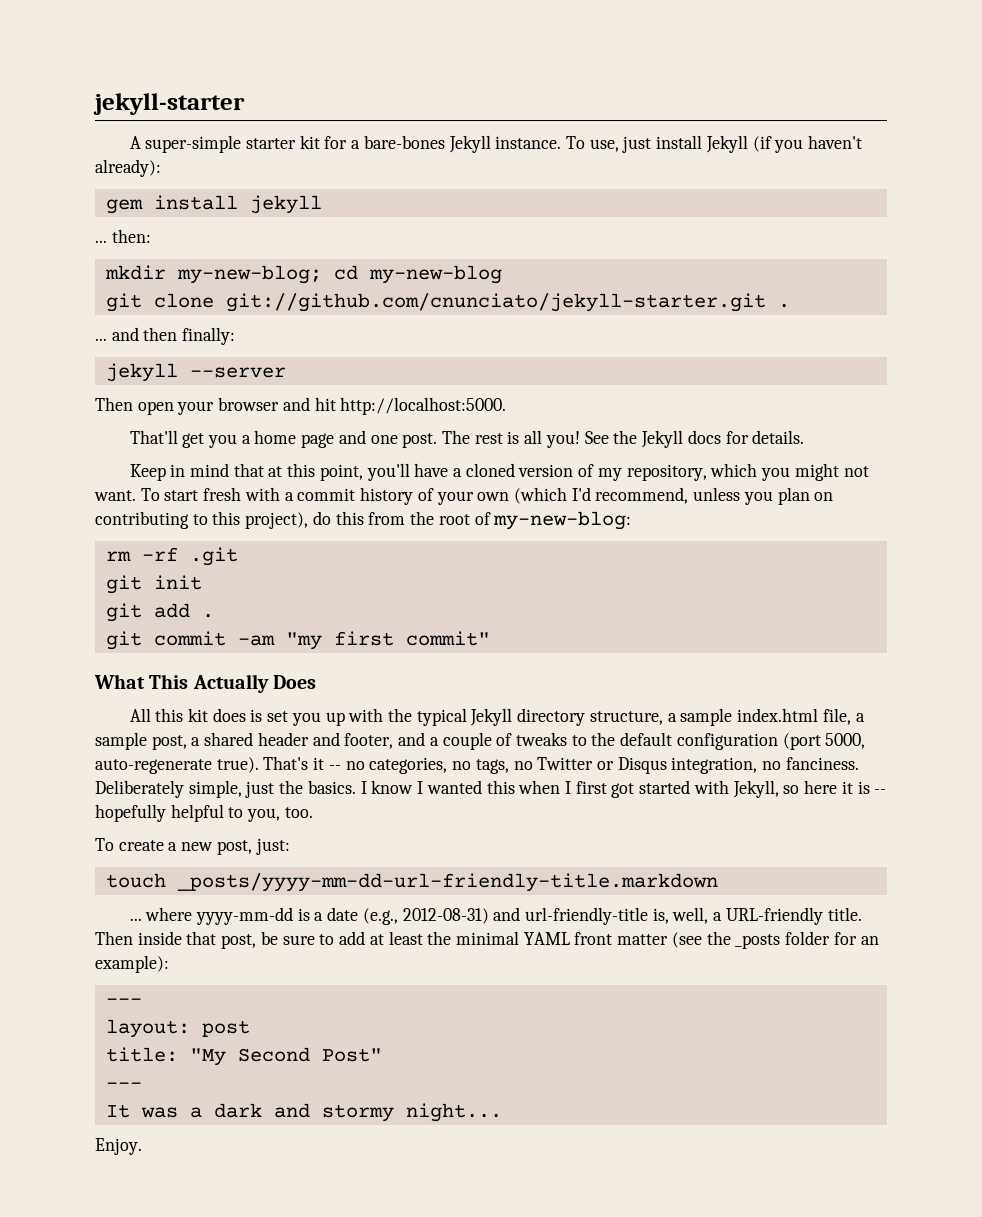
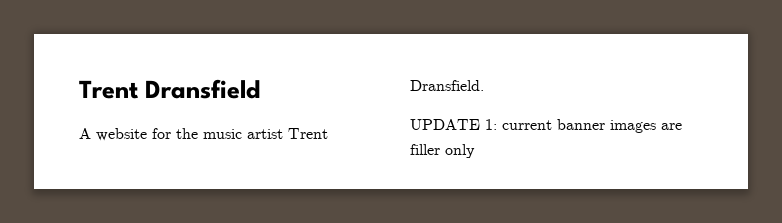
- jekyll-starter
+ Trent Dransfield
- A super-simple starter kit for a bare-bones Jekyll instance. To use, just install Jekyll (if you haven't already):
- gem install jekyll
- ... then:
- mkdir my-new-blog; cd my-new-blog
- git clone git://github.com/cnunciato/jekyll-starter.git .
- ... and then finally:
- jekyll --server
- Then open your browser and hit http://localhost:5000.
- That'll get you a home page and one post. The rest is all you! See the Jekyll docs for details.
- Keep in mind that at this point, you'll have a cloned version of my repository, which you might not want. To start fresh with a commit history of your own (which I'd recommend, unless you plan on contributing to this project), do this from the root of my-new-blog:
- rm -rf .git
- git init
- git add .
- git commit -am "my first commit"
- What This Actually Does
- All this kit does is set you up with the typical Jekyll directory structure, a sample index.html file, a sample post, a shared header and footer, and a couple of tweaks to the default configuration (port 5000, auto-regenerate true). That's it -- no categories, no tags, no Twitter or Disqus integration, no fanciness. Deliberately simple, just the basics. I know I wanted this when I first got started with Jekyll, so here it is -- hopefully helpful to you, too.
- To create a new post, just:
- touch _posts/yyyy-mm-dd-url-friendly-title.markdown
- ... where yyyy-mm-dd is a date (e.g., 2012-08-31) and url-friendly-title is, well, a URL-friendly title. Then inside that post, be sure to add at least the minimal YAML front matter (see the _posts folder for an example):
- ---
- layout: post
- title: "My Second Post"
- ---
- It was a dark and stormy night...
- Enjoy.
+ A website for the music artist Trent Dransfield.
+ UPDATE 1: current banner images are filler only

